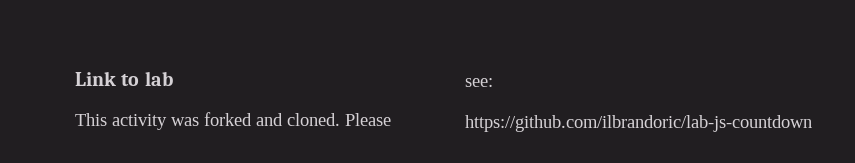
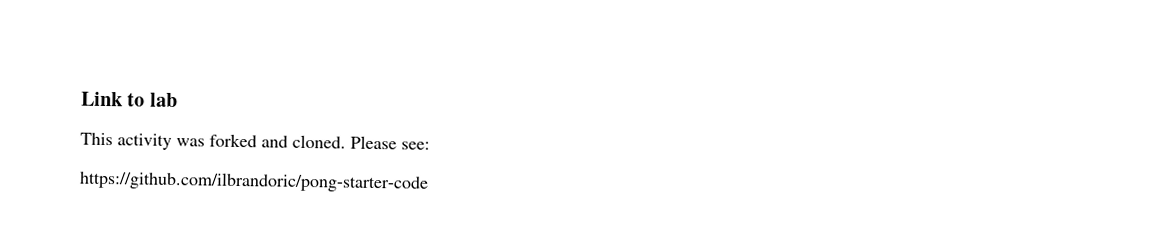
- https://github.com/ilbrandoric/lab-js-countdown
+ https://github.com/ilbrandoric/pong-starter-code

